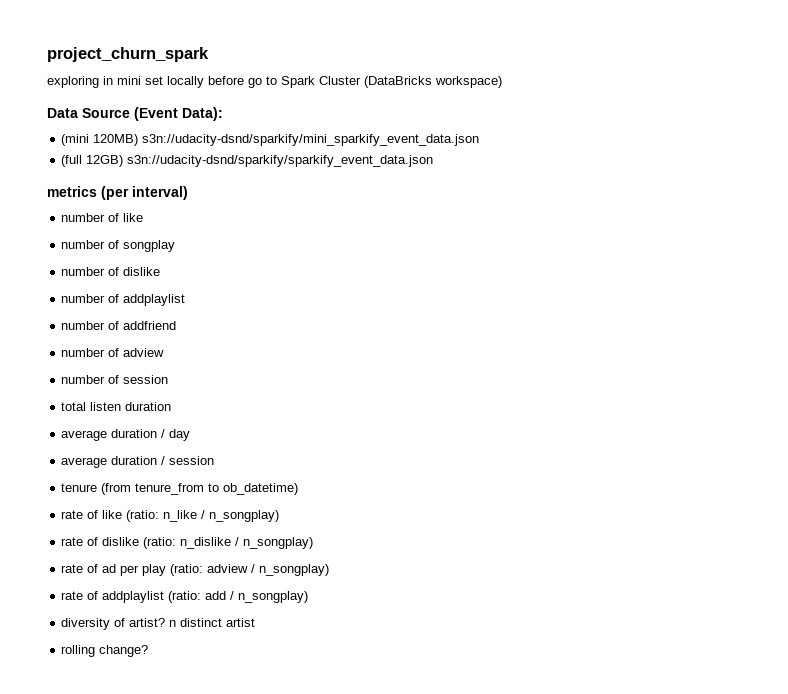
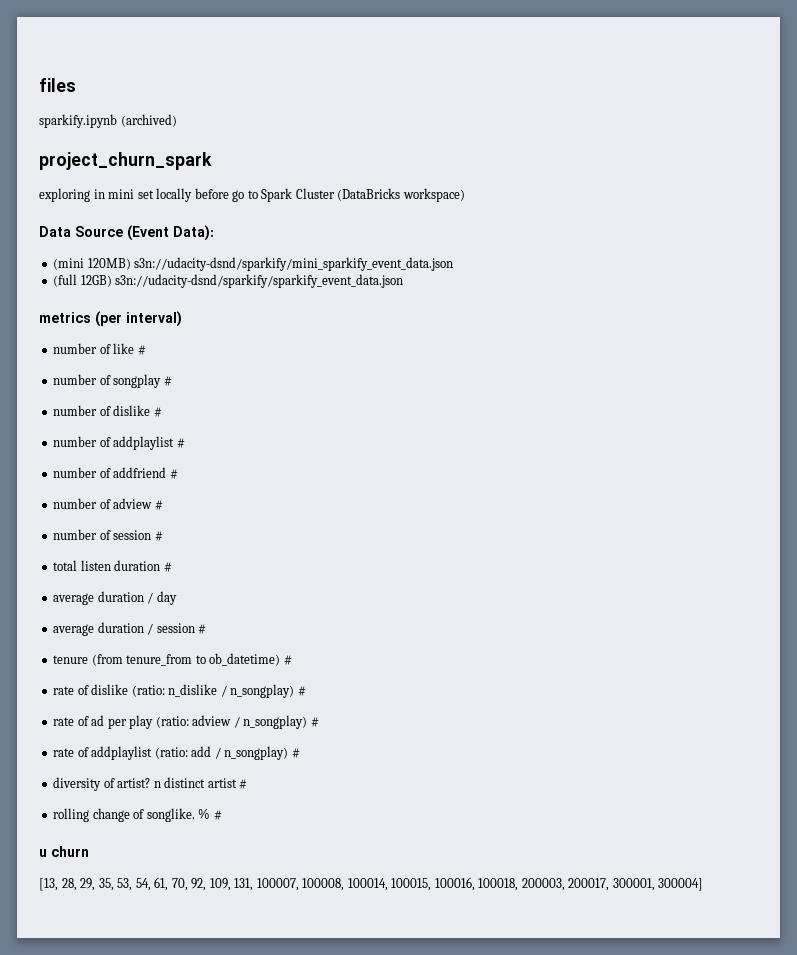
+ files
+ sparkify.ipynb (archived)
- number of like
+ number of like #
- number of songplay
+ number of songplay #
- number of dislike
+ number of dislike #
- number of addplaylist
+ number of addplaylist #
- number of addfriend
+ number of addfriend #
- number of adview
+ number of adview #
- number of session
+ number of session #
- total listen duration
+ total listen duration #
- average duration / session
+ average duration / session #
- tenure (from tenure_from to ob_datetime)
- rate of like (ratio: n_like / n_songplay)
+ tenure (from tenure_from to ob_datetime) #
- rate of dislike (ratio: n_dislike / n_songplay)
+ rate of dislike (ratio: n_dislike / n_songplay) #
- rate of ad per play (ratio: adview / n_songplay)
+ rate of ad per play (ratio: adview / n_songplay) #
- rate of addplaylist (ratio: add / n_songplay)
+ rate of addplaylist (ratio: add / n_songplay) #
- diversity of artist? n distinct artist
+ diversity of artist? n distinct artist #
- rolling change?
+ rolling change of songlike. % #
+ u churn
+ [13, 28, 29, 35, 53, 54, 61, 70, 92, 109, 131, 100007, 100008, 100014, 100015, 100016, 100018, 200003, 200017, 300001, 300004]

